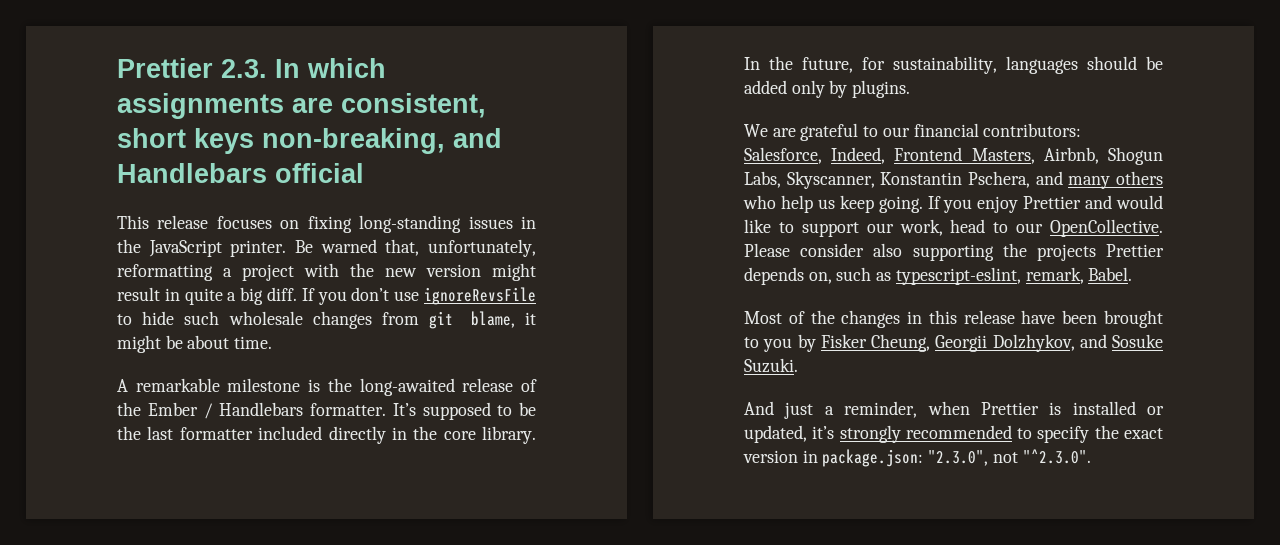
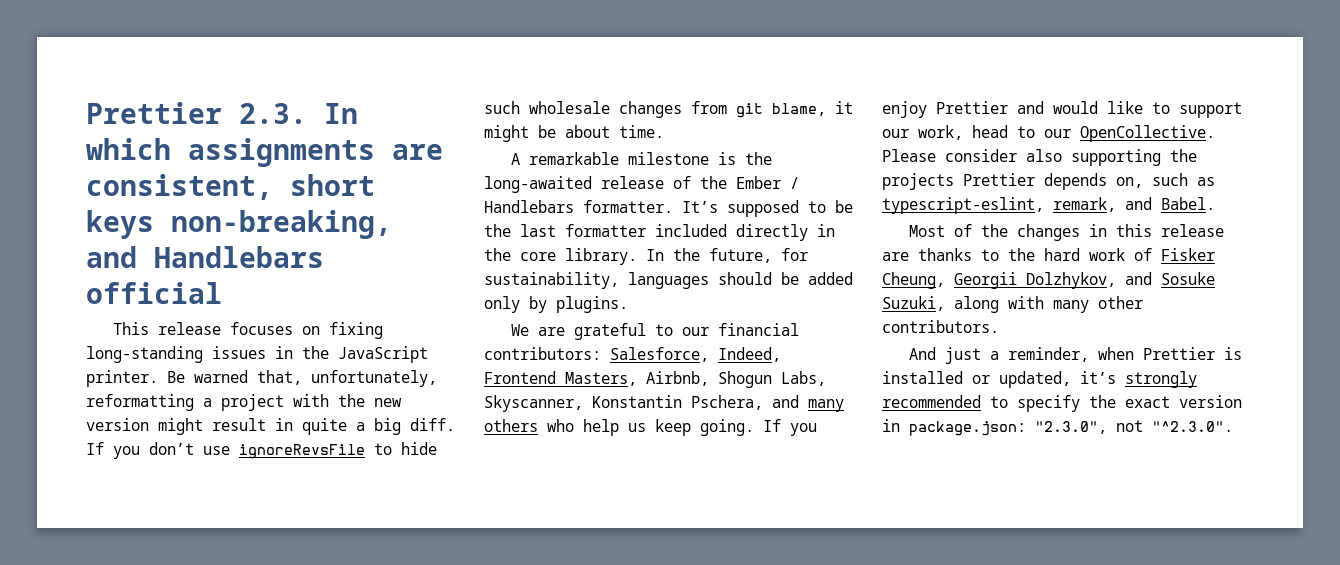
- Please consider also supporting the projects Prettier depends on, such as typescript-eslint, remark, Babel.
+ Please consider also supporting the projects Prettier depends on, such as typescript-eslint, remark, and Babel.
- Most of the changes in this release have been brought to you by Fisker Cheung, Georgii Dolzhykov, and Sosuke Suzuki.
+ Most of the changes in this release are thanks to the hard work of Fisker Cheung, Georgii Dolzhykov, and Sosuke Suzuki, along with many other contributors.

